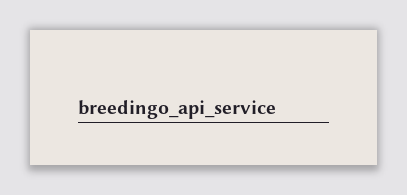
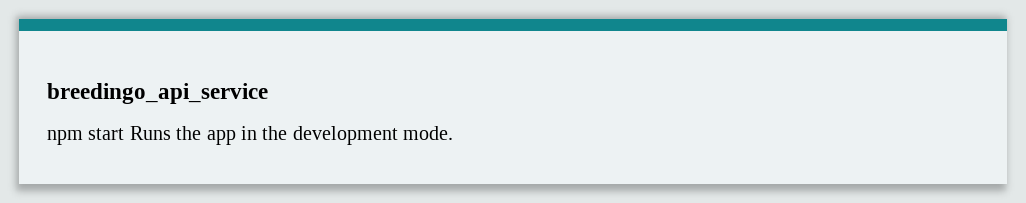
+ npm start Runs the app in the development mode.

